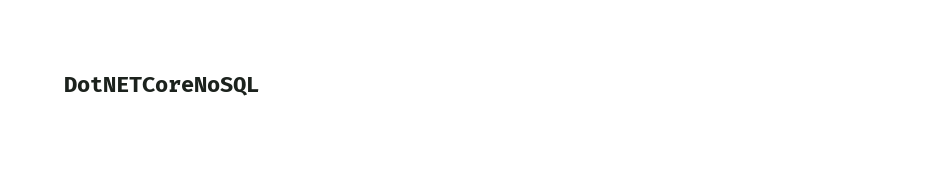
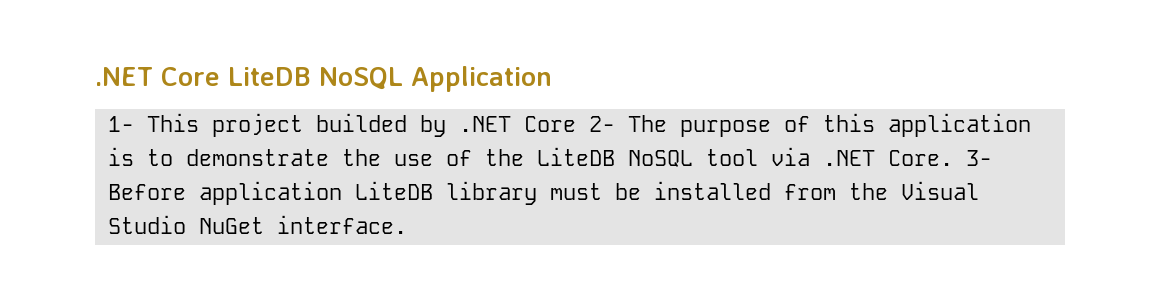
- DotNETCoreNoSQL
+ .NET Core LiteDB NoSQL Application
+ 1- This project builded by .NET Core 2- The purpose of this application is to demonstrate the use of the LiteDB NoSQL tool via .NET Core. 3- Before application LiteDB library must be installed from the Visual Studio NuGet interface.

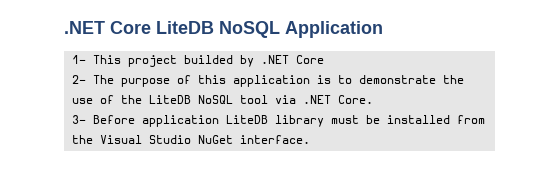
- 1- This project builded by .NET Core 2- The purpose of this application is to demonstrate the use of the LiteDB NoSQL tool via .NET Core. 3- Before application LiteDB library must be installed from the Visual Studio NuGet interface.
+ 1- This project builded by .NET Core
+ 2- The purpose of this application is to demonstrate the use of the LiteDB NoSQL tool via .NET Core.
+ 3- Before application LiteDB library must be installed from the Visual Studio NuGet interface.

